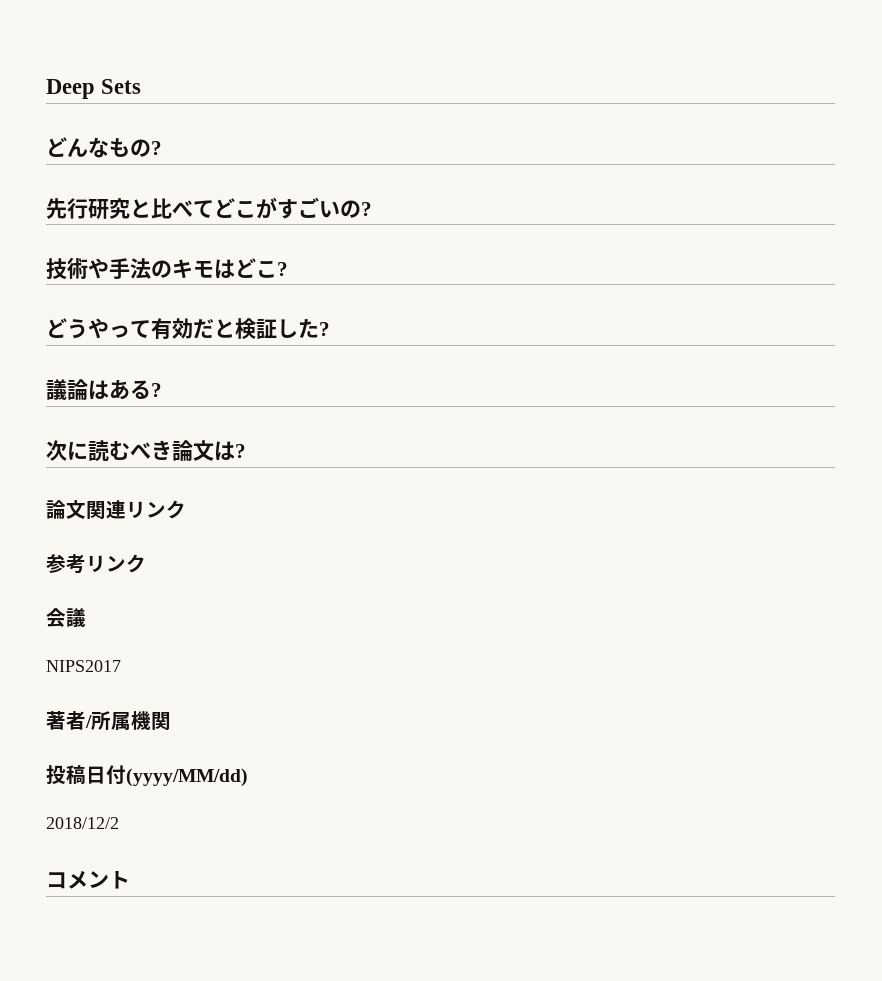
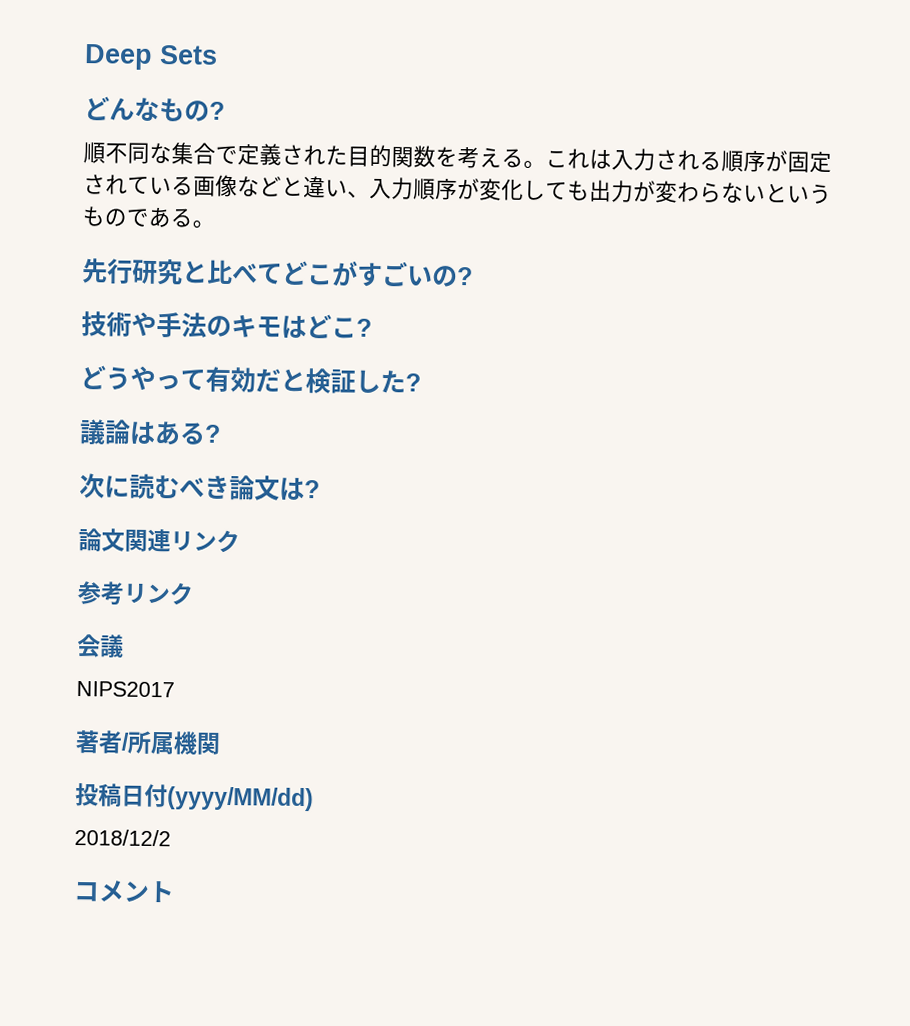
+ 順不同な集合で定義された目的関数を考える。これは入力される順序が固定されている画像などと違い、入力順序が変化しても出力が変わらないというものである。

